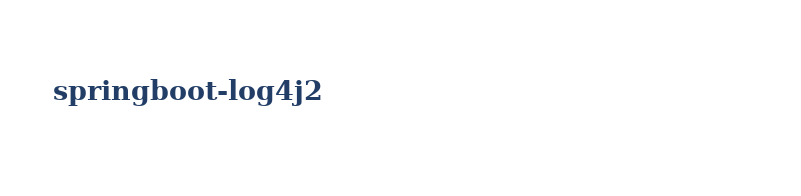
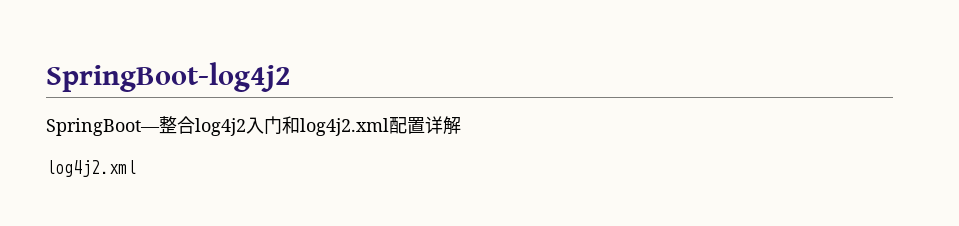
- springboot-log4j2
+ SpringBoot-log4j2
+ SpringBoot—整合log4j2入门和log4j2.xml配置详解
+ log4j2.xml

